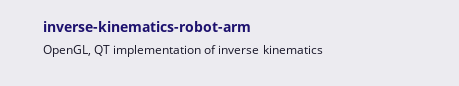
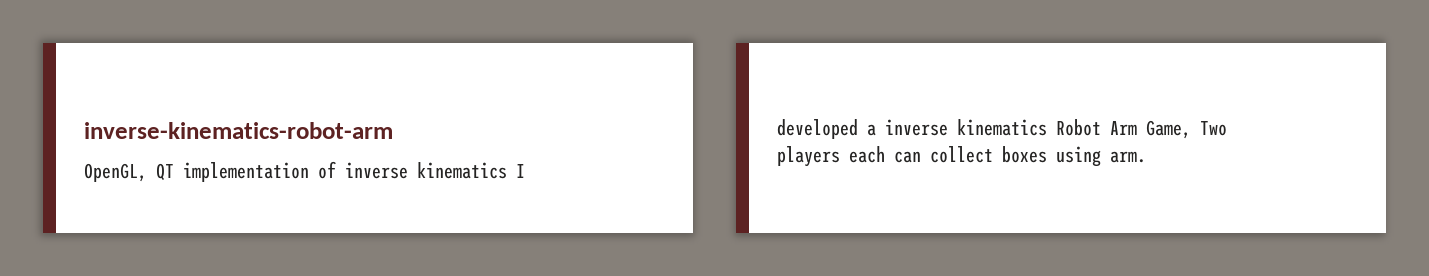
- OpenGL, QT implementation of inverse kinematics
+ OpenGL, QT implementation of inverse kinematics I developed a inverse kinematics Robot Arm Game, Two players each can collect boxes using arm.

